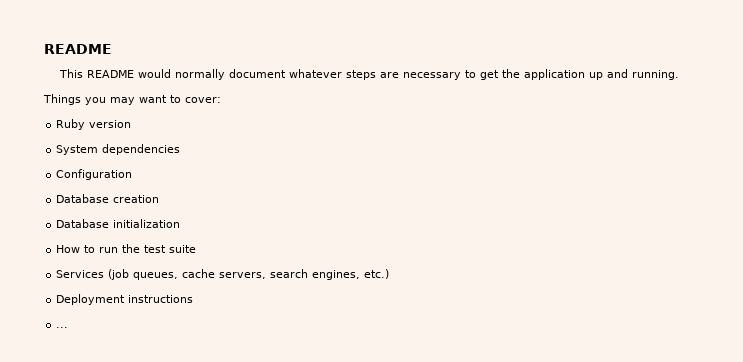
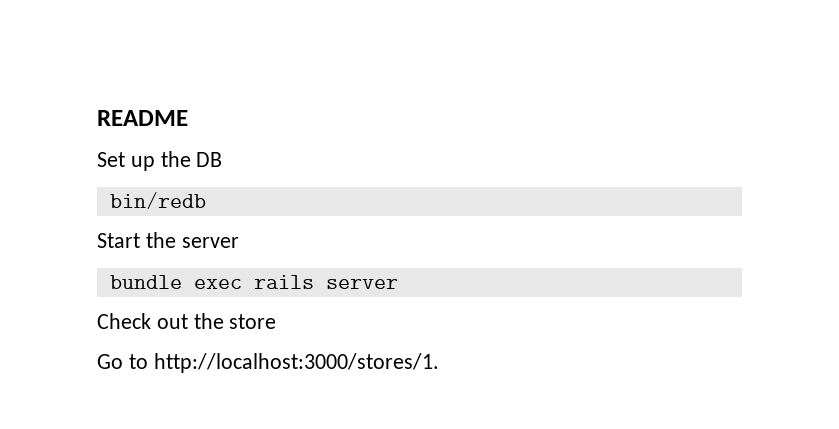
- This README would normally document whatever steps are necessary to get the application up and running.
- Things you may want to cover:
- Ruby version
- System dependencies
- Configuration
- Database creation
- Database initialization
- How to run the test suite
- Services (job queues, cache servers, search engines, etc.)
- Deployment instructions
- ...
+ Set up the DB
+ bin/redb
+ Start the server
+ bundle exec rails server
+ Check out the store
+ Go to http://localhost:3000/stores/1.

